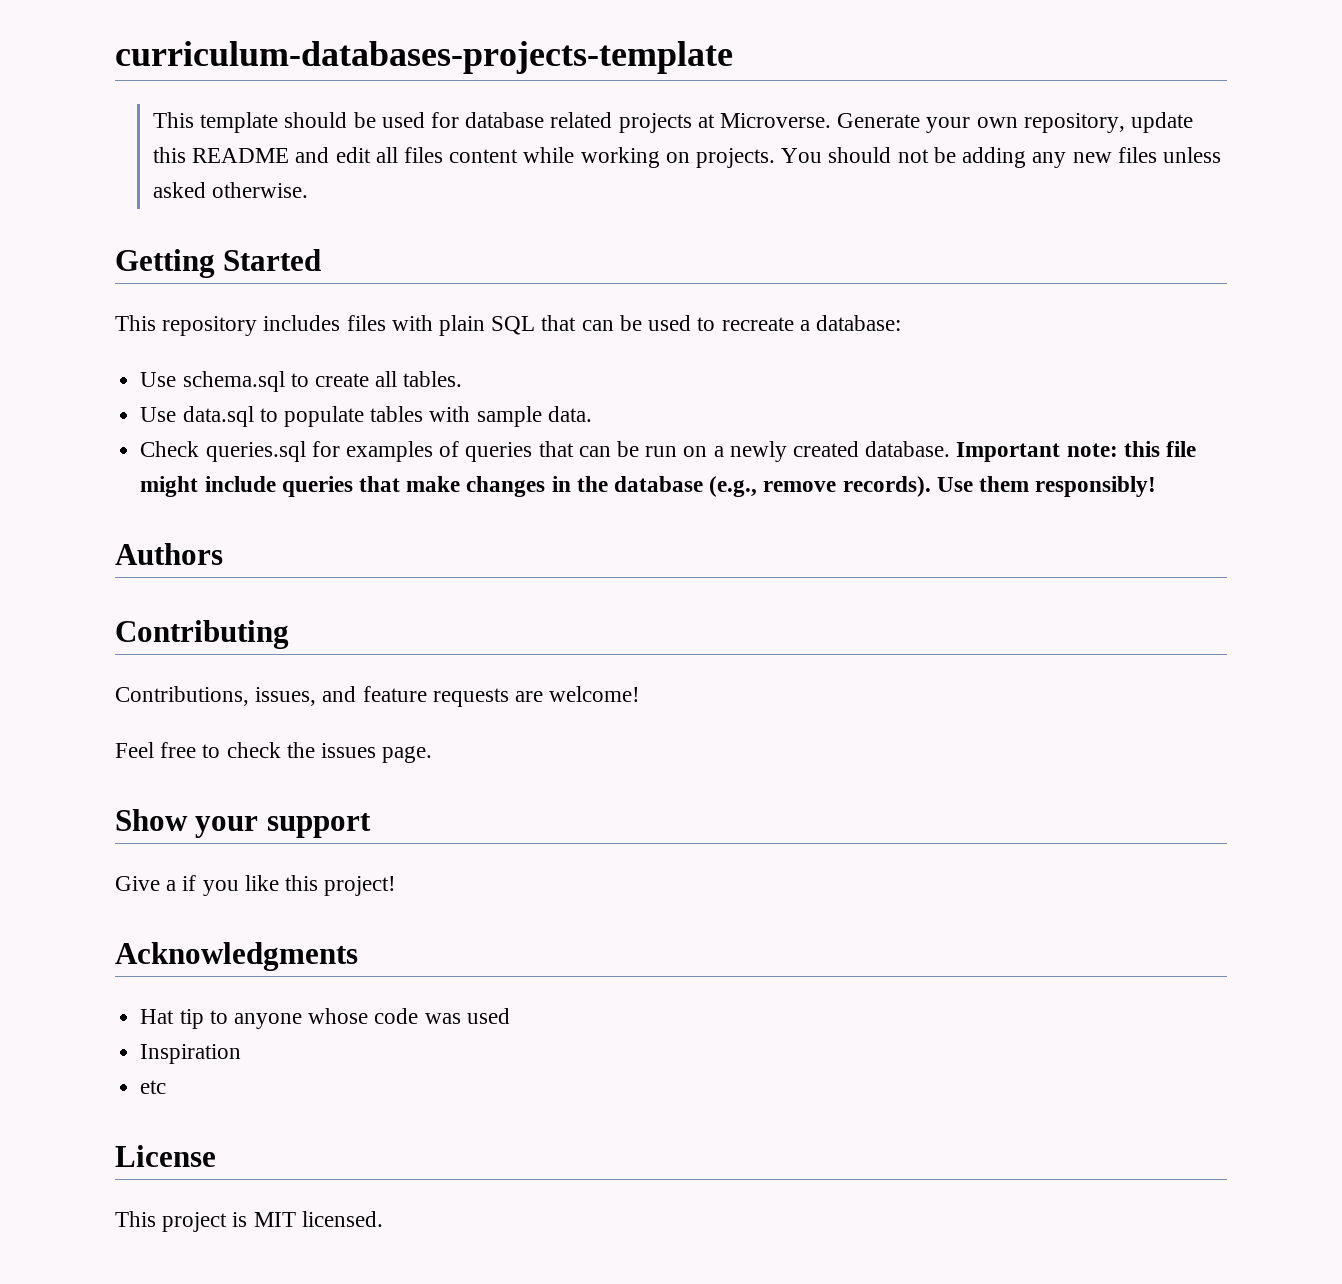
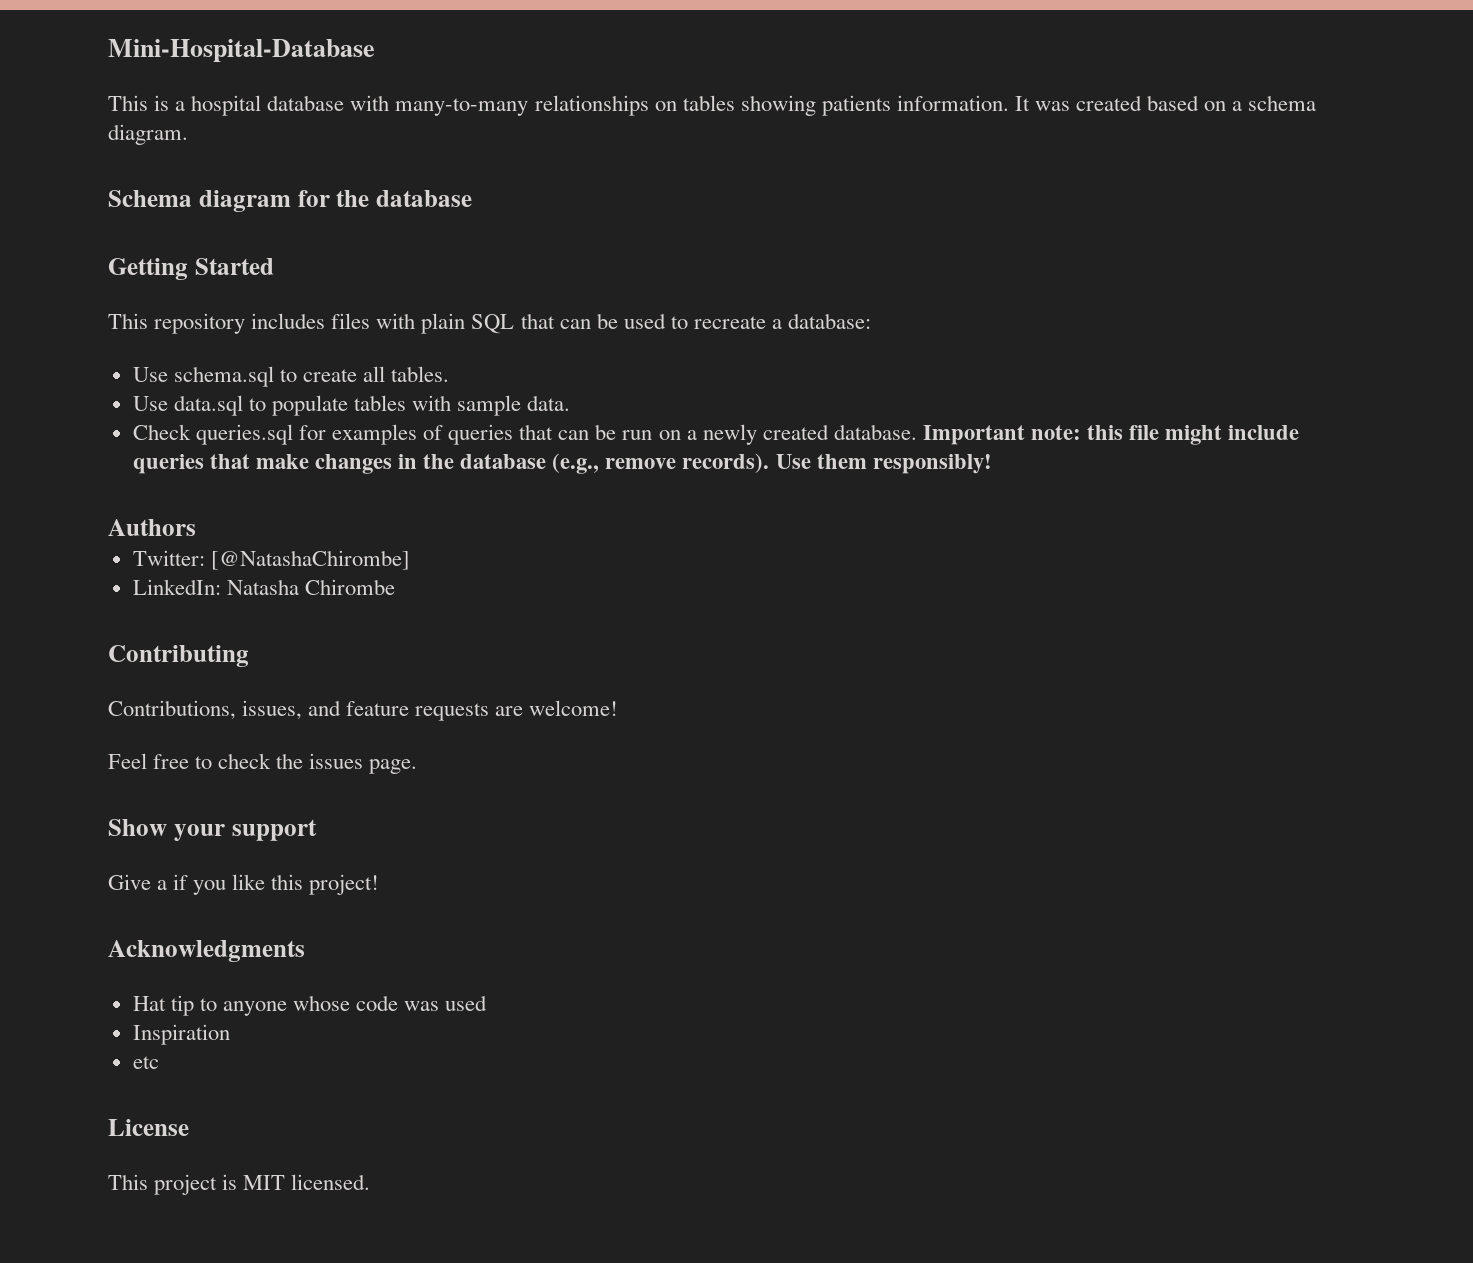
- curriculum-databases-projects-template
- This template should be used for database related projects at Microverse. Generate your own repository, update this README and edit all files content while working on projects. You should not be adding any new files unless asked otherwise.
+ Mini-Hospital-Database
+ This is a hospital database with many-to-many relationships on tables showing patients information. It was created based on a schema diagram.
+ Schema diagram for the database
+ Twitter: [@NatashaChirombe]
+ LinkedIn: Natasha Chirombe

